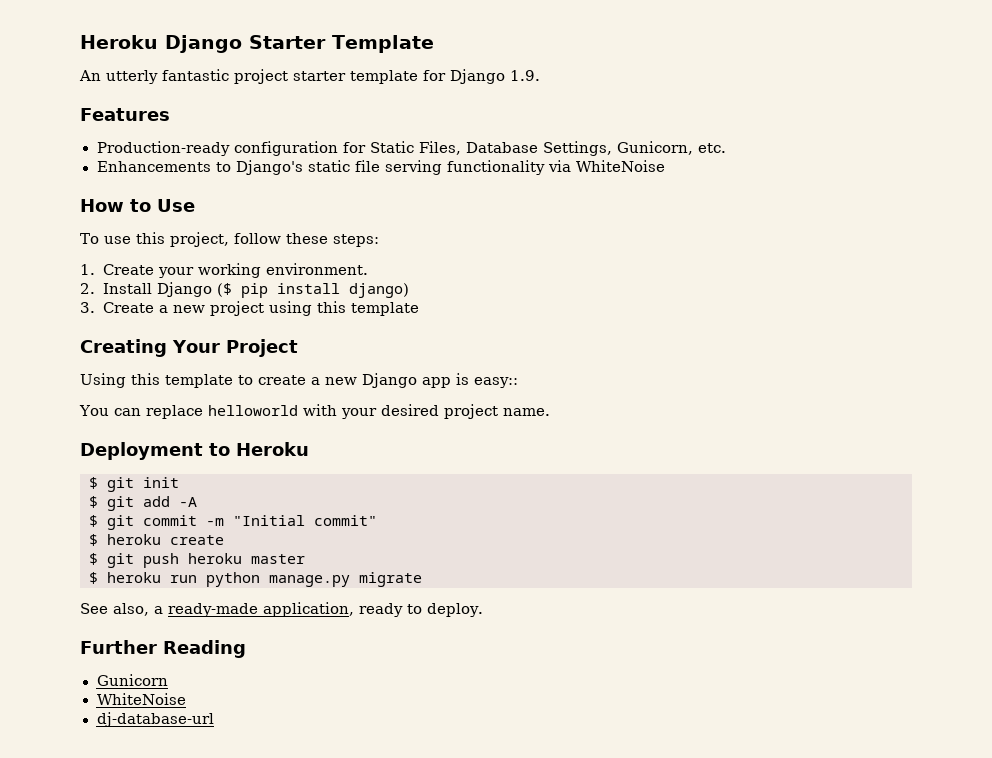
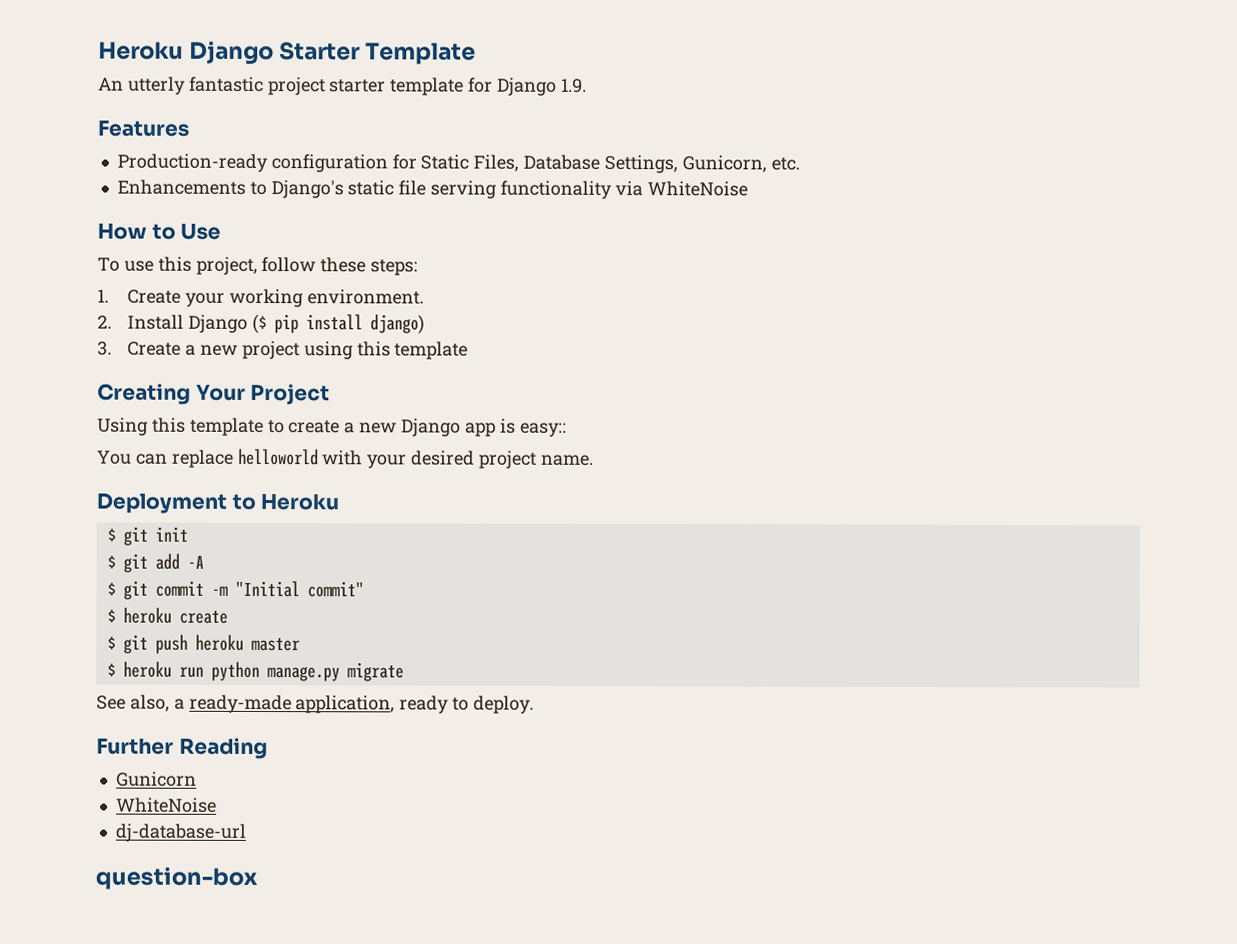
+ question-box

